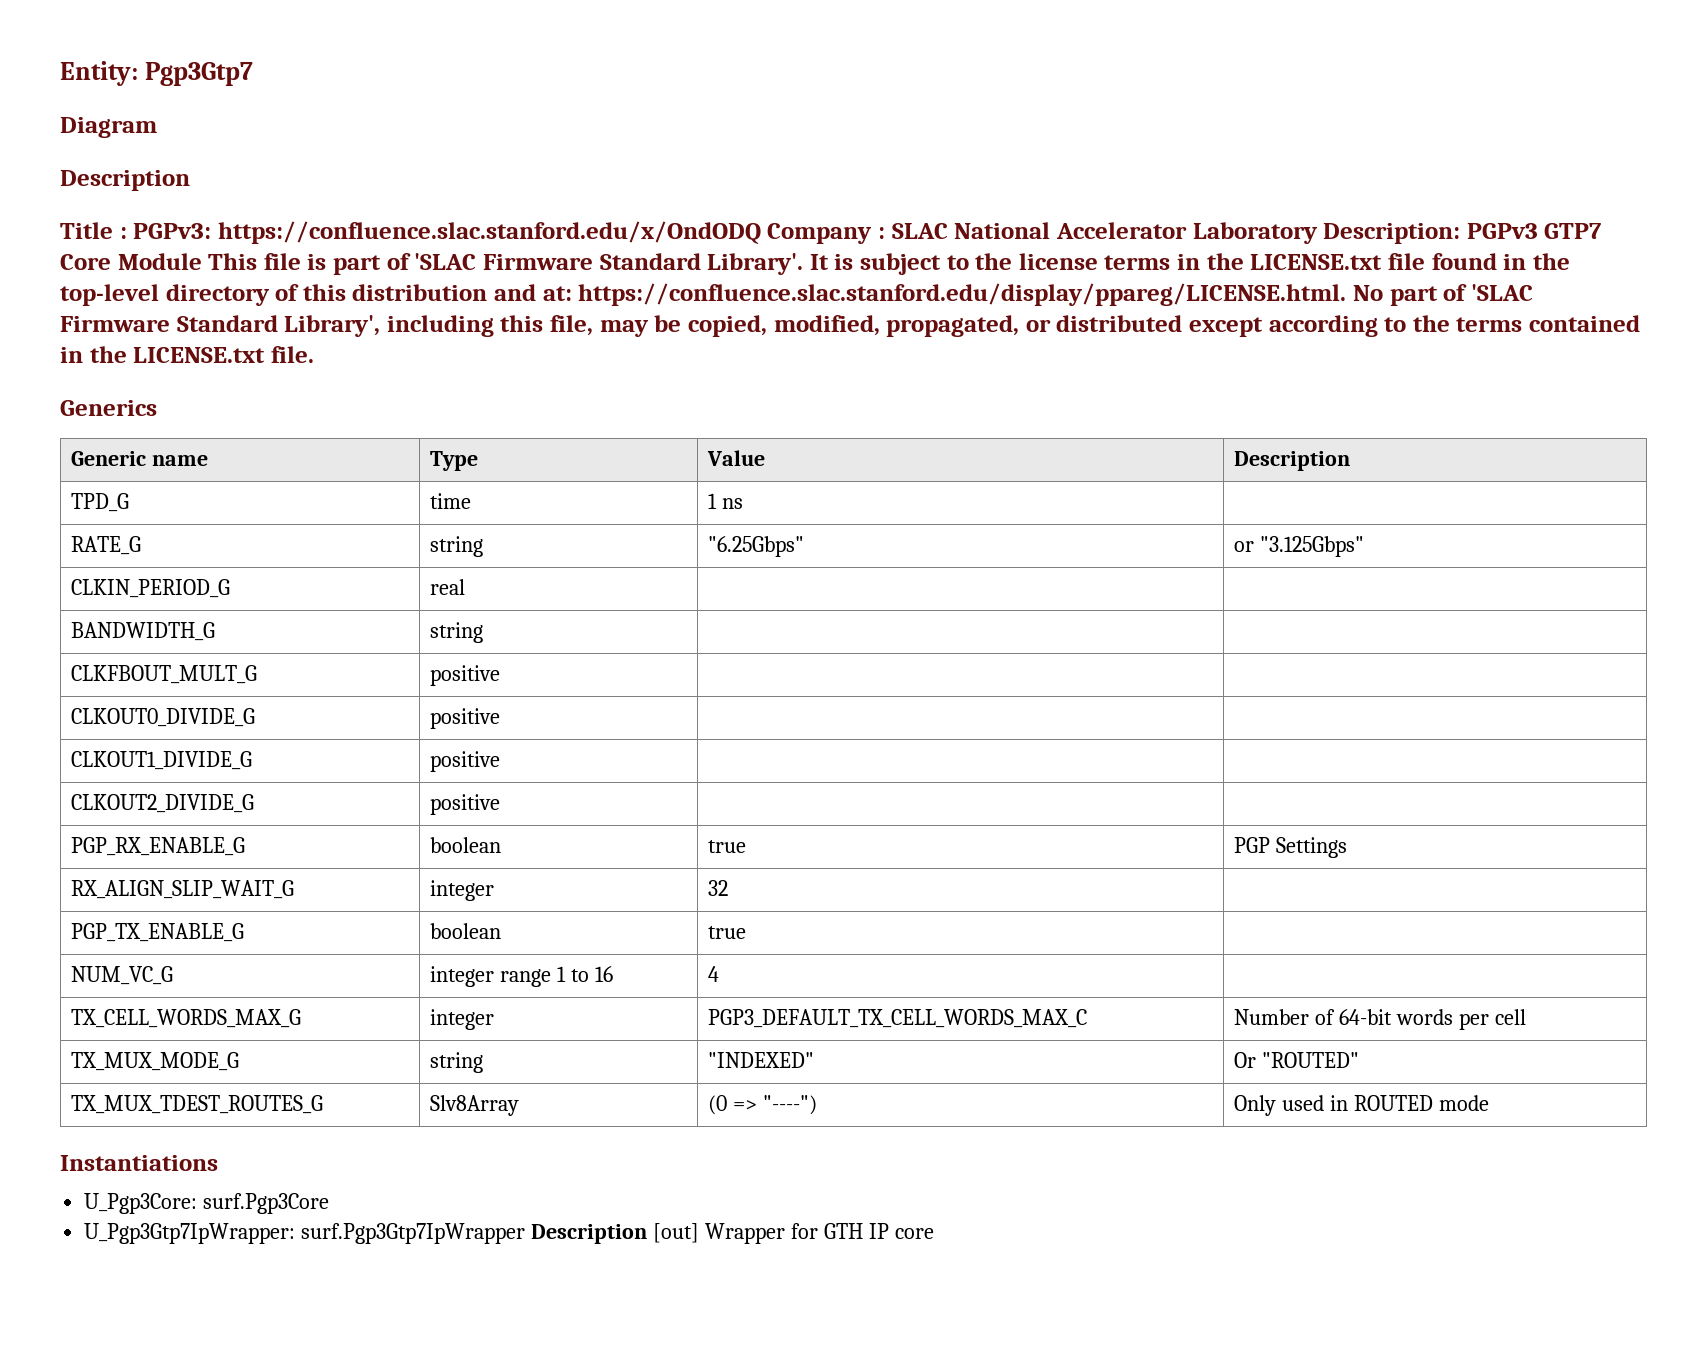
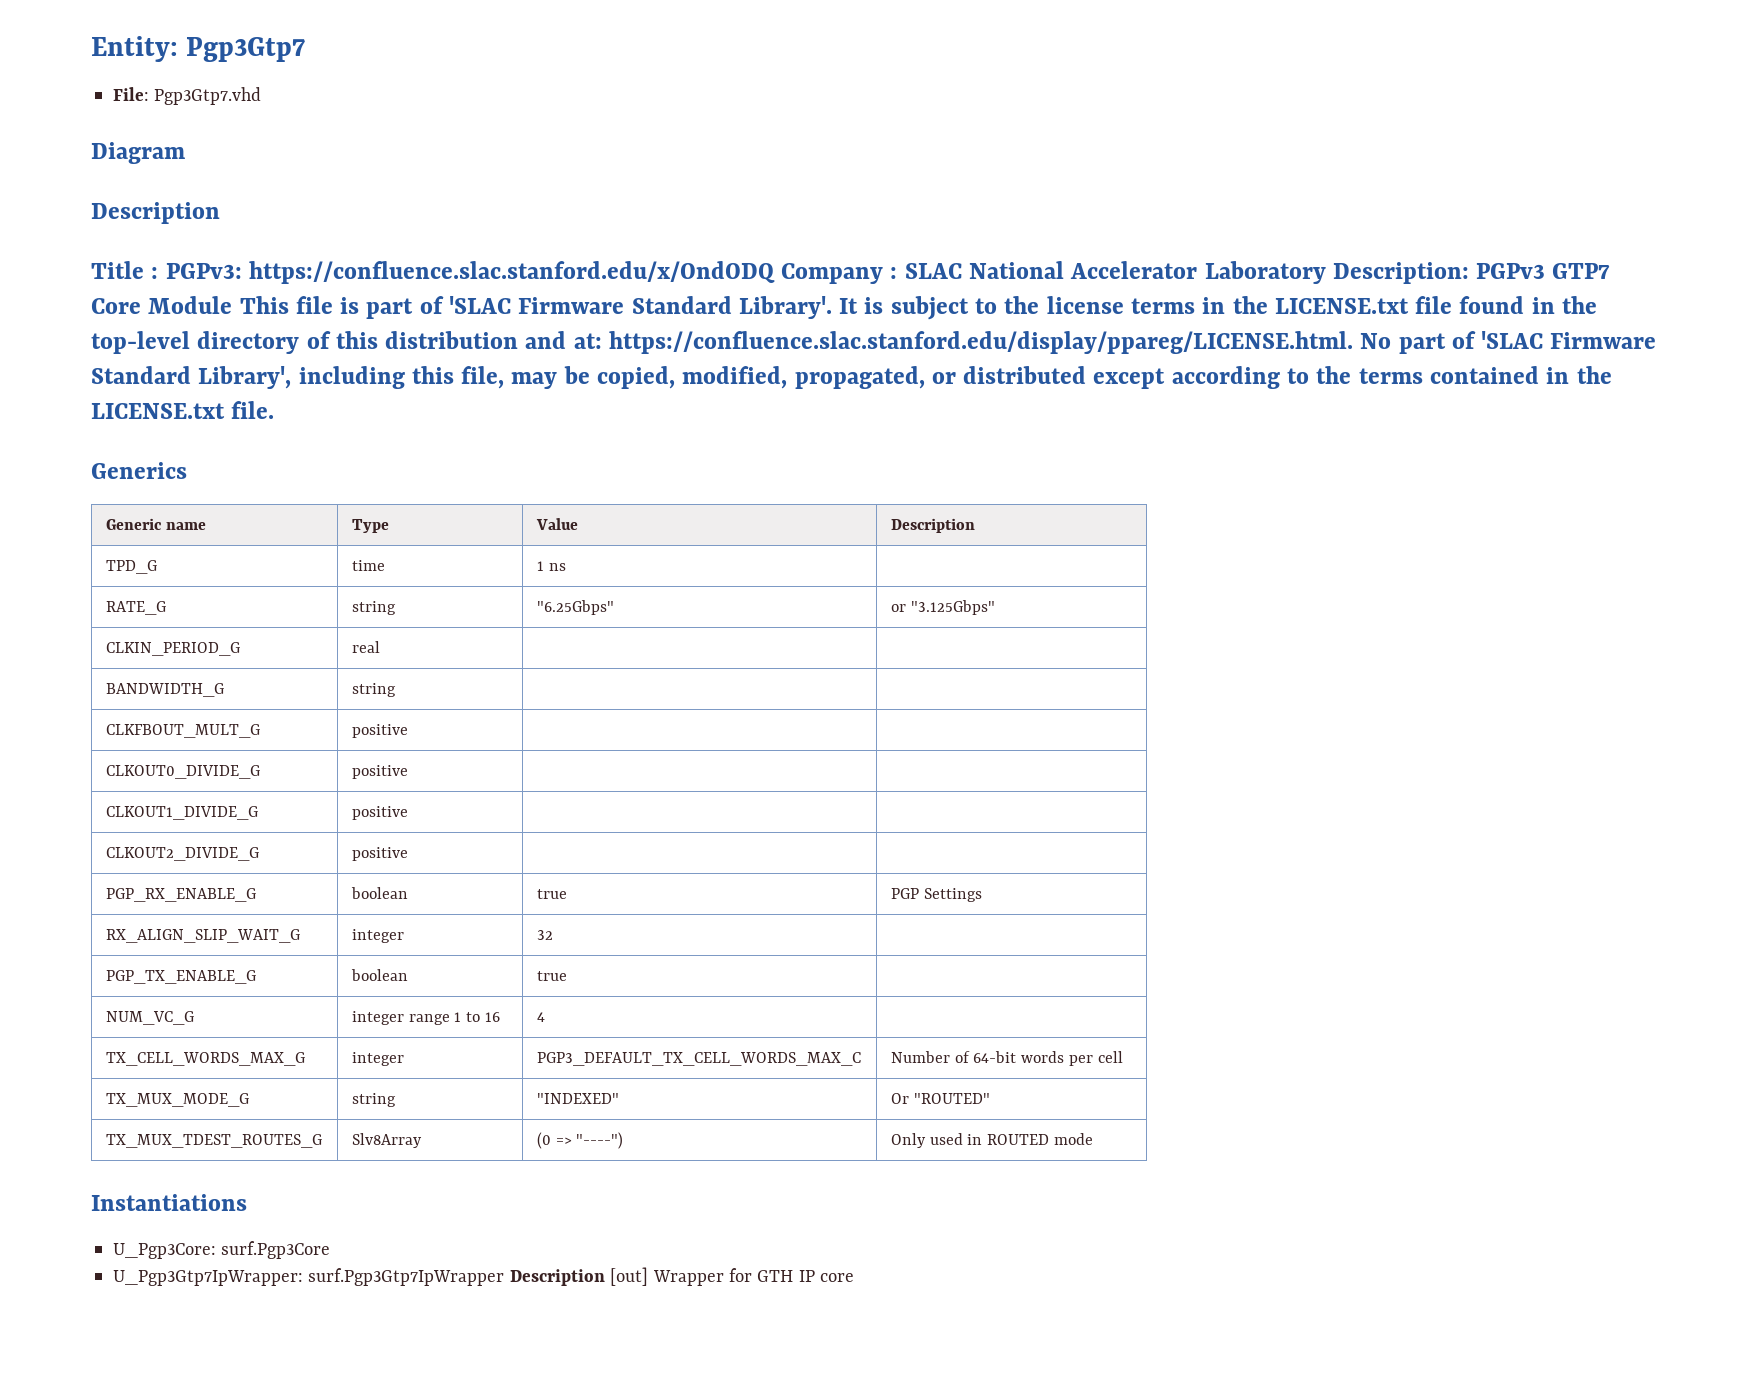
+ File: Pgp3Gtp7.vhd

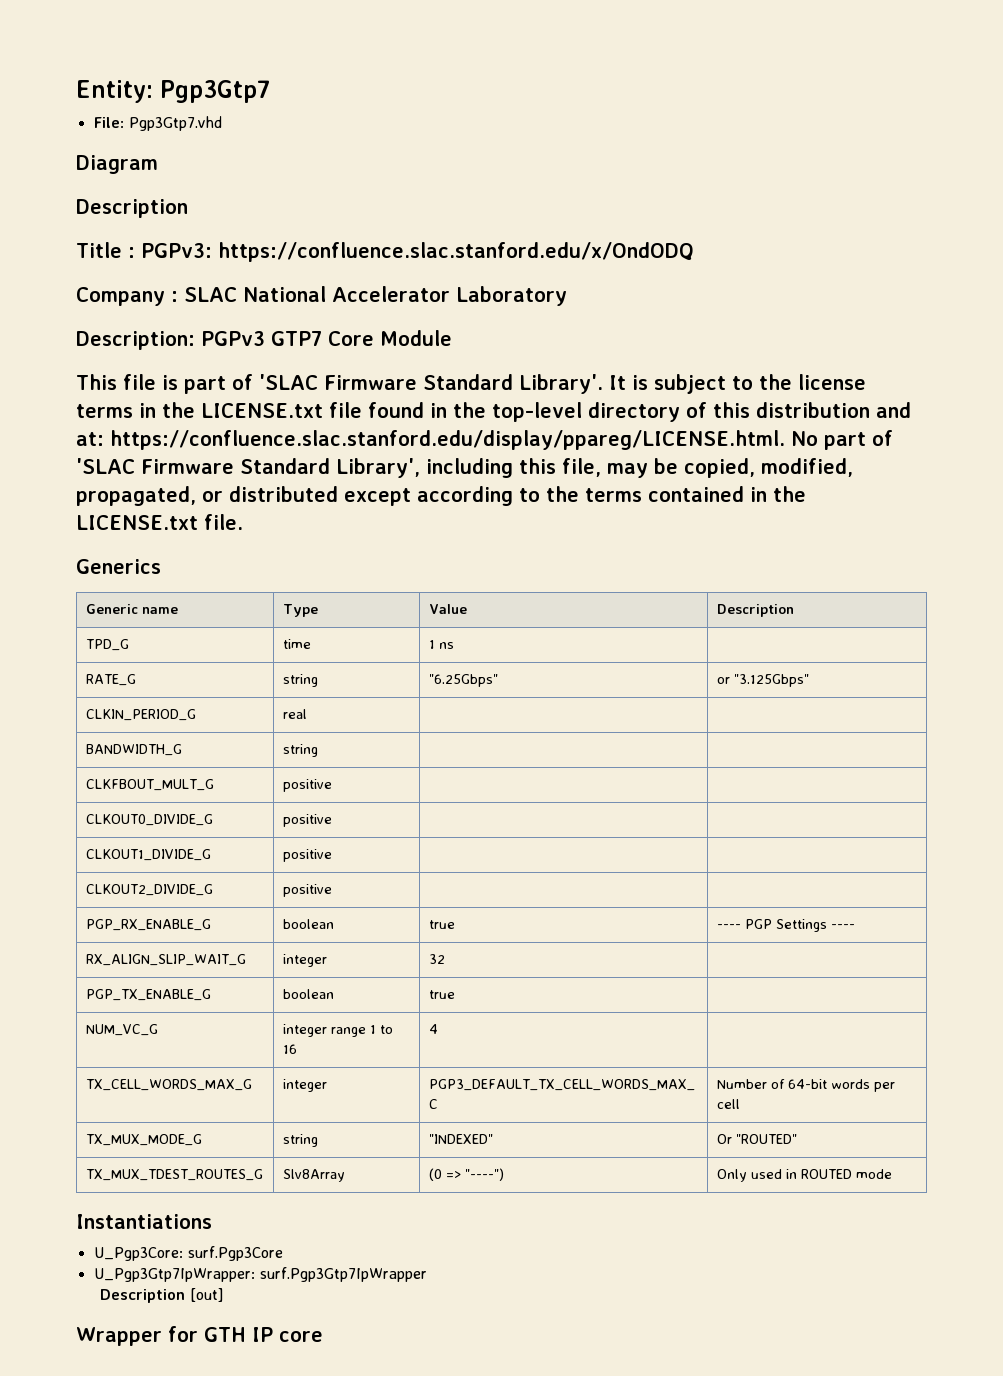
- Title : PGPv3: https://confluence.slac.stanford.edu/x/OndODQ Company : SLAC National Accelerator Laboratory Description: PGPv3 GTP7 Core Module This file is part of 'SLAC Firmware Standard Library'.
+ Title : PGPv3: https://confluence.slac.stanford.edu/x/OndODQ
+ Company : SLAC National Accelerator Laboratory
+ Description: PGPv3 GTP7 Core Module
+ This file is part of 'SLAC Firmware Standard Library'.
- PGP_RX_ENABLE_G | boolean | true | PGP Settings
+ PGP_RX_ENABLE_G | boolean | true | ---- PGP Settings ----
- U_Pgp3Gtp7IpWrapper: surf.Pgp3Gtp7IpWrapper Description [out] Wrapper for GTH IP core
+ U_Pgp3Gtp7IpWrapper: surf.Pgp3Gtp7IpWrapper
+ Description [out]
+ Wrapper for GTH IP core

